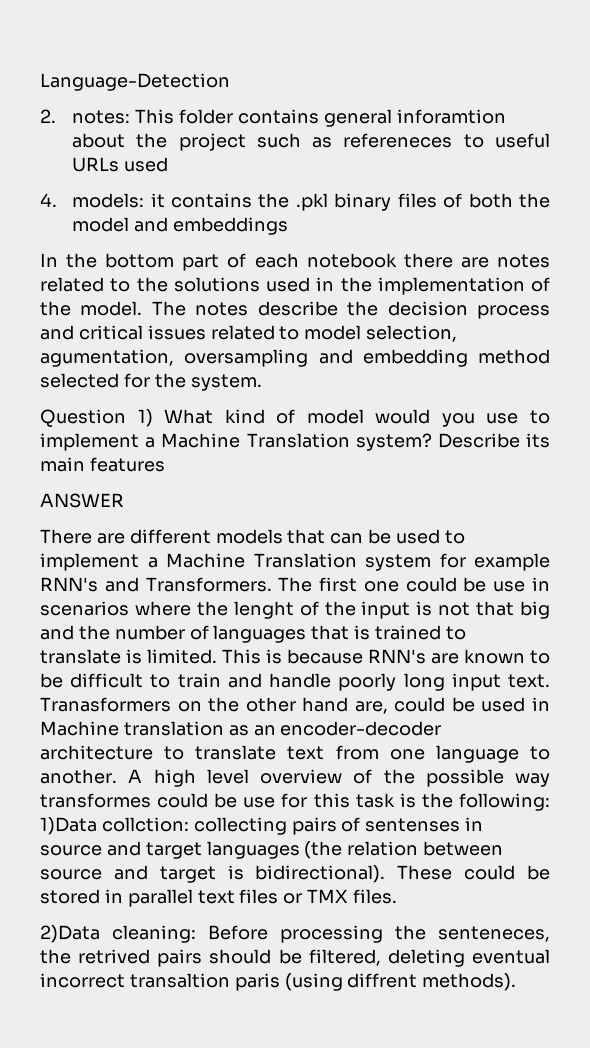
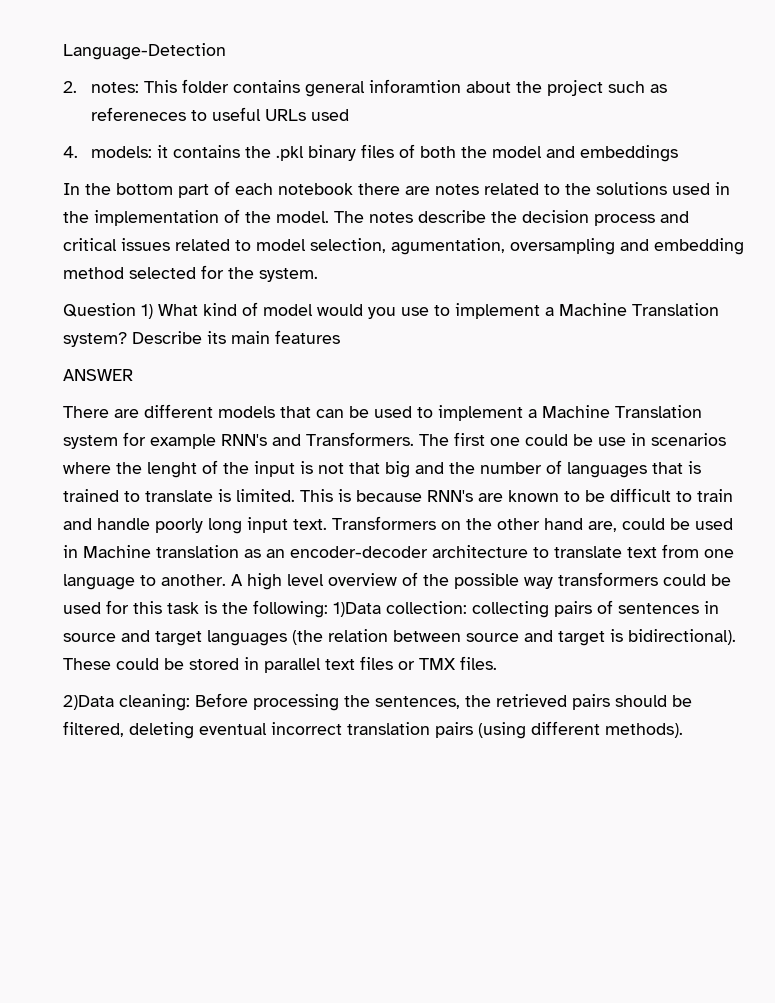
- Tranasformers on the other hand are, could be used in Machine translation as an encoder-decoder architecture to translate text from one language to another.
+ Transformers on the other hand are, could be used in Machine translation as an encoder-decoder architecture to translate text from one language to another.
- A high level overview of the possible way transformes could be use for this task is the following: 1)Data collction: collecting pairs of sentenses in source and target languages (the relation between source and target is bidirectional).
+ A high level overview of the possible way transformers could be used for this task is the following: 1)Data collection: collecting pairs of sentences in source and target languages (the relation between source and target is bidirectional).
- 2)Data cleaning: Before processing the senteneces, the retrived pairs should be filtered, deleting eventual incorrect transaltion paris (using diffrent methods).
+ 2)Data cleaning: Before processing the sentences, the retrieved pairs should be filtered, deleting eventual incorrect translation pairs (using different methods).

